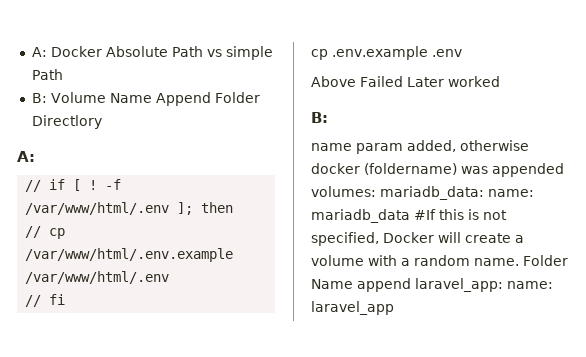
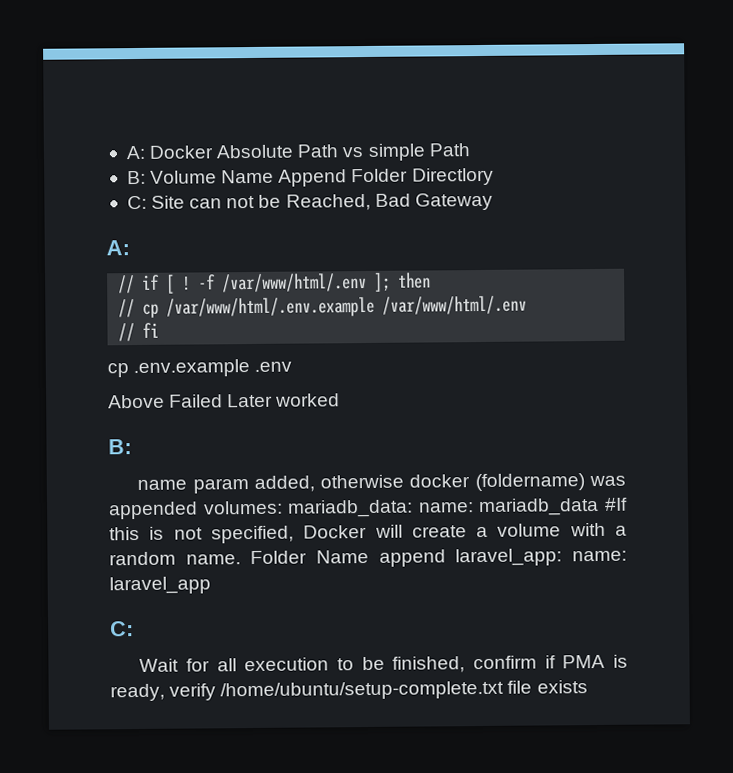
+ C: Site can not be Reached, Bad Gateway
  Folder Name append laravel_app: name: laravel_app
+ C:
+ Wait for all execution to be finished, confirm if PMA is ready, verify /home/ubuntu/setup-complete.txt file exists

